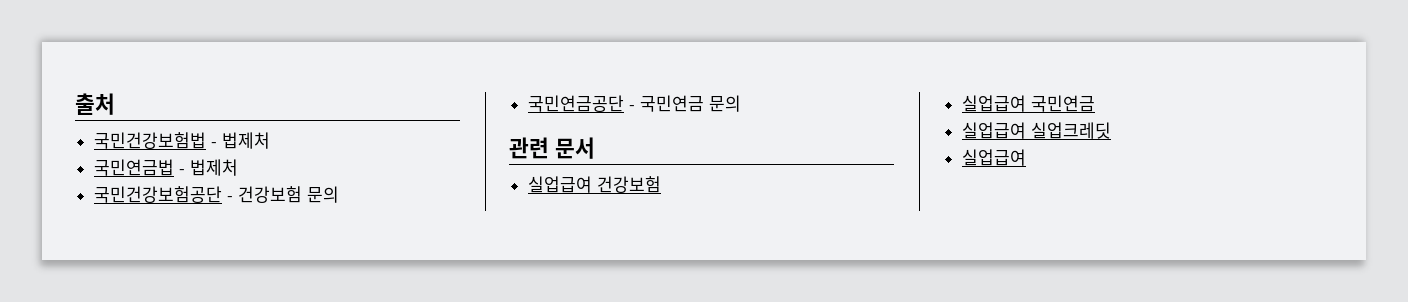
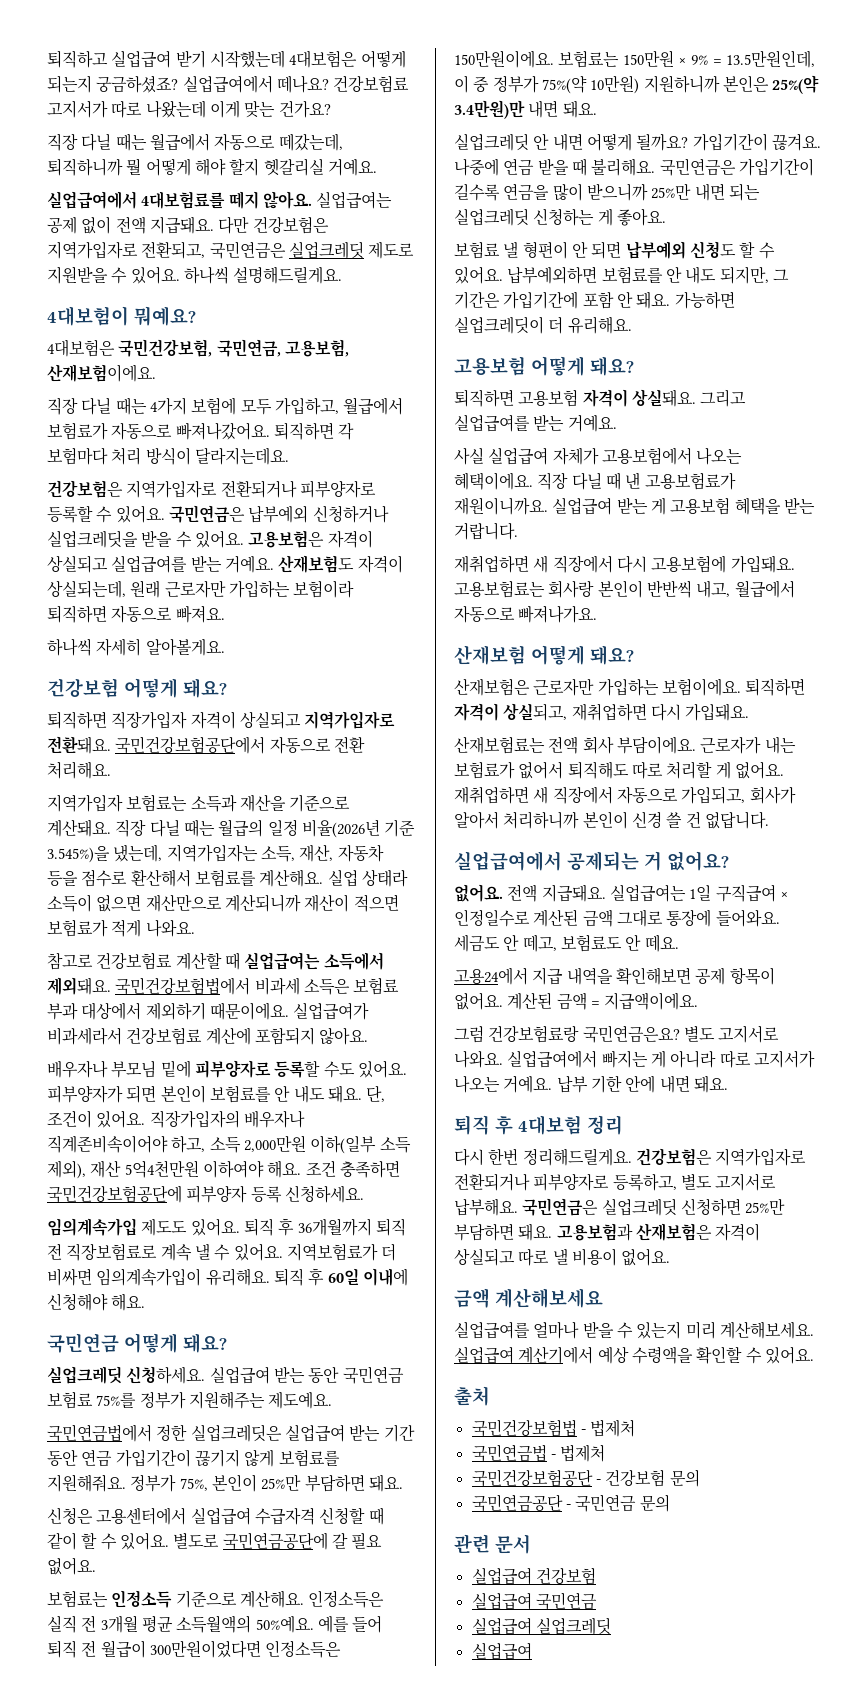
+ 퇴직하고 실업급여 받기 시작했는데 4대보험은 어떻게 되는지 궁금하셨죠? 실업급여에서 떼나요? 건강보험료 고지서가 따로 나왔는데 이게 맞는 건가요?
+ 직장 다닐 때는 월급에서 자동으로 떼갔는데, 퇴직하니까 뭘 어떻게 해야 할지 헷갈리실 거예요.
+ 실업급여에서 4대보험료를 떼지 않아요. 실업급여는 공제 없이 전액 지급돼요. 다만 건강보험은 지역가입자로 전환되고, 국민연금은 실업크레딧 제도로 지원받을 수 있어요. 하나씩 설명해드릴게요.
+ 4대보험이 뭐예요?
+ 4대보험은 국민건강보험, 국민연금, 고용보험, 산재보험이에요.
+ 직장 다닐 때는 4가지 보험에 모두 가입하고, 월급에서 보험료가 자동으로 빠져나갔어요. 퇴직하면 각 보험마다 처리 방식이 달라지는데요.
+ 건강보험은 지역가입자로 전환되거나 피부양자로 등록할 수 있어요. 국민연금은 납부예외 신청하거나 실업크레딧을 받을 수 있어요. 고용보험은 자격이 상실되고 실업급여를 받는 거예요. 산재보험도 자격이 상실되는데, 원래 근로자만 가입하는 보험이라 퇴직하면 자동으로 빠져요.
+ 하나씩 자세히 알아볼게요.
+ 건강보험 어떻게 돼요?
+ 퇴직하면 직장가입자 자격이 상실되고 지역가입자로 전환돼요. 국민건강보험공단에서 자동으로 전환 처리해요.
+ 지역가입자 보험료는 소득과 재산을 기준으로 계산돼요. 직장 다닐 때는 월급의 일정 비율(2026년 기준 3.545%)을 냈는데, 지역가입자는 소득, 재산, 자동차 등을 점수로 환산해서 보험료를 계산해요. 실업 상태라 소득이 없으면 재산만으로 계산되니까 재산이 적으면 보험료가 적게 나와요.
+ 참고로 건강보험료 계산할 때 실업급여는 소득에서 제외돼요. 국민건강보험법에서 비과세 소득은 보험료 부과 대상에서 제외하기 때문이에요. 실업급여가 비과세라서 건강보험료 계산에 포함되지 않아요.
+ 배우자나 부모님 밑에 피부양자로 등록할 수도 있어요. 피부양자가 되면 본인이 보험료를 안 내도 돼요. 단, 조건이 있어요. 직장가입자의 배우자나 직계존비속이어야 하고, 소득 2,000만원 이하(일부 소득 제외), 재산 5억4천만원 이하여야 해요. 조건 충족하면 국민건강보험공단에 피부양자 등록 신청하세요.
+ 임의계속가입 제도도 있어요. 퇴직 후 36개월까지 퇴직 전 직장보험료로 계속 낼 수 있어요. 지역보험료가 더 비싸면 임의계속가입이 유리해요. 퇴직 후 60일 이내에 신청해야 해요.
+ 국민연금 어떻게 돼요?
+ 실업크레딧 신청하세요. 실업급여 받는 동안 국민연금 보험료 75%를 정부가 지원해주는 제도예요.
+ 국민연금법에서 정한 실업크레딧은 실업급여 받는 기간 동안 연금 가입기간이 끊기지 않게 보험료를 지원해줘요. 정부가 75%, 본인이 25%만 부담하면 돼요.
+ 신청은 고용센터에서 실업급여 수급자격 신청할 때 같이 할 수 있어요. 별도로 국민연금공단에 갈 필요 없어요.
+ 보험료는 인정소득 기준으로 계산해요. 인정소득은 실직 전 3개월 평균 소득월액의 50%예요. 예를 들어 퇴직 전 월급이 300만원이었다면 인정소득은 150만원이에요. 보험료는 150만원 × 9% = 13.5만원인데, 이 중 정부가 75%(약 10만원) 지원하니까 본인은 25%(약 3.4만원)만 내면 돼요.
+ 실업크레딧 안 내면 어떻게 될까요? 가입기간이 끊겨요. 나중에 연금 받을 때 불리해요. 국민연금은 가입기간이 길수록 연금을 많이 받으니까 25%만 내면 되는 실업크레딧 신청하는 게 좋아요.
+ 보험료 낼 형편이 안 되면 납부예외 신청도 할 수 있어요. 납부예외하면 보험료를 안 내도 되지만, 그 기간은 가입기간에 포함 안 돼요. 가능하면 실업크레딧이 더 유리해요.
+ 고용보험 어떻게 돼요?
+ 퇴직하면 고용보험 자격이 상실돼요. 그리고 실업급여를 받는 거예요.
+ 사실 실업급여 자체가 고용보험에서 나오는 혜택이에요. 직장 다닐 때 낸 고용보험료가 재원이니까요. 실업급여 받는 게 고용보험 혜택을 받는 거랍니다.
+ 재취업하면 새 직장에서 다시 고용보험에 가입돼요. 고용보험료는 회사랑 본인이 반반씩 내고, 월급에서 자동으로 빠져나가요.
+ 산재보험 어떻게 돼요?
+ 산재보험은 근로자만 가입하는 보험이에요. 퇴직하면 자격이 상실되고, 재취업하면 다시 가입돼요.
+ 산재보험료는 전액 회사 부담이에요. 근로자가 내는 보험료가 없어서 퇴직해도 따로 처리할 게 없어요. 재취업하면 새 직장에서 자동으로 가입되고, 회사가 알아서 처리하니까 본인이 신경 쓸 건 없답니다.
+ 실업급여에서 공제되는 거 없어요?
+ 없어요. 전액 지급돼요. 실업급여는 1일 구직급여 × 인정일수로 계산된 금액 그대로 통장에 들어와요. 세금도 안 떼고, 보험료도 안 떼요.
+ 고용24에서 지급 내역을 확인해보면 공제 항목이 없어요. 계산된 금액 = 지급액이에요.
+ 그럼 건강보험료랑 국민연금은요? 별도 고지서로 나와요. 실업급여에서 빠지는 게 아니라 따로 고지서가 나오는 거예요. 납부 기한 안에 내면 돼요.
+ 퇴직 후 4대보험 정리
+ 다시 한번 정리해드릴게요. 건강보험은 지역가입자로 전환되거나 피부양자로 등록하고, 별도 고지서로 납부해요. 국민연금은 실업크레딧 신청하면 25%만 부담하면 돼요. 고용보험과 산재보험은 자격이 상실되고 따로 낼 비용이 없어요.
+ 금액 계산해보세요
+ 실업급여를 얼마나 받을 수 있는지 미리 계산해보세요. 실업급여 계산기에서 예상 수령액을 확인할 수 있어요.

